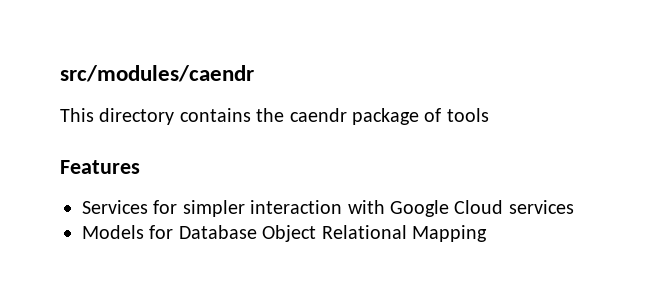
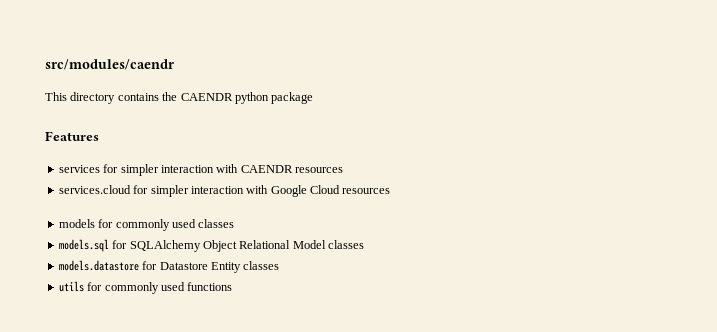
- This directory contains the caendr package of tools
+ This directory contains the CAENDR python package
- Services for simpler interaction with Google Cloud services
- Models for Database Object Relational Mapping
+ services for simpler interaction with CAENDR resources
+ services.cloud for simpler interaction with Google Cloud resources
+ models for commonly used classes
+ models.sql for SQLAlchemy Object Relational Model classes
+ models.datastore for Datastore Entity classes
+ utils for commonly used functions

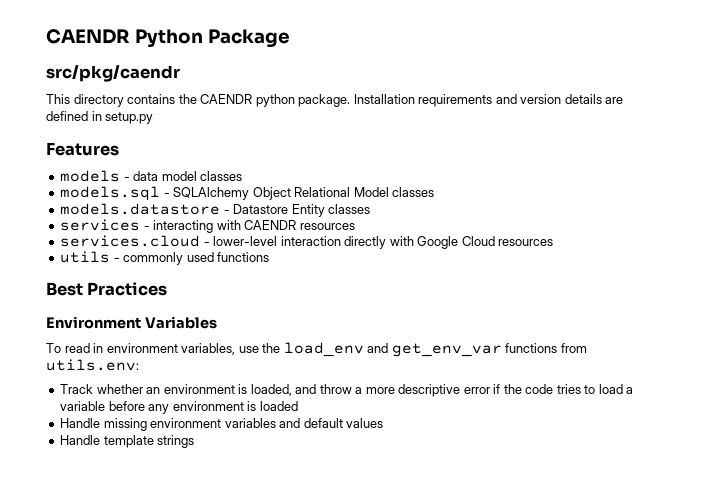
- src/modules/caendr
+ CAENDR Python Package
+ src/pkg/caendr
- This directory contains the CAENDR python package
+ This directory contains the CAENDR python package. Installation requirements and version details are defined in setup.py
  Features
- services for simpler interaction with CAENDR resources
- services.cloud for simpler interaction with Google Cloud resources
- models for commonly used classes
+ models - data model classes
- models.sql for SQLAlchemy Object Relational Model classes
+ models.sql - SQLAlchemy Object Relational Model classes
- models.datastore for Datastore Entity classes
+ models.datastore - Datastore Entity classes
+ services - interacting with CAENDR resources
+ services.cloud - lower-level interaction directly with Google Cloud resources
- utils for commonly used functions
+ utils - commonly used functions
+ Best Practices
+ Environment Variables
+ To read in environment variables, use the load_env and get_env_var functions from utils.env:
+ Track whether an environment is loaded, and throw a more descriptive error if the code tries to load a variable before any environment is loaded
+ Handle missing environment variables and default values
+ Handle template strings

